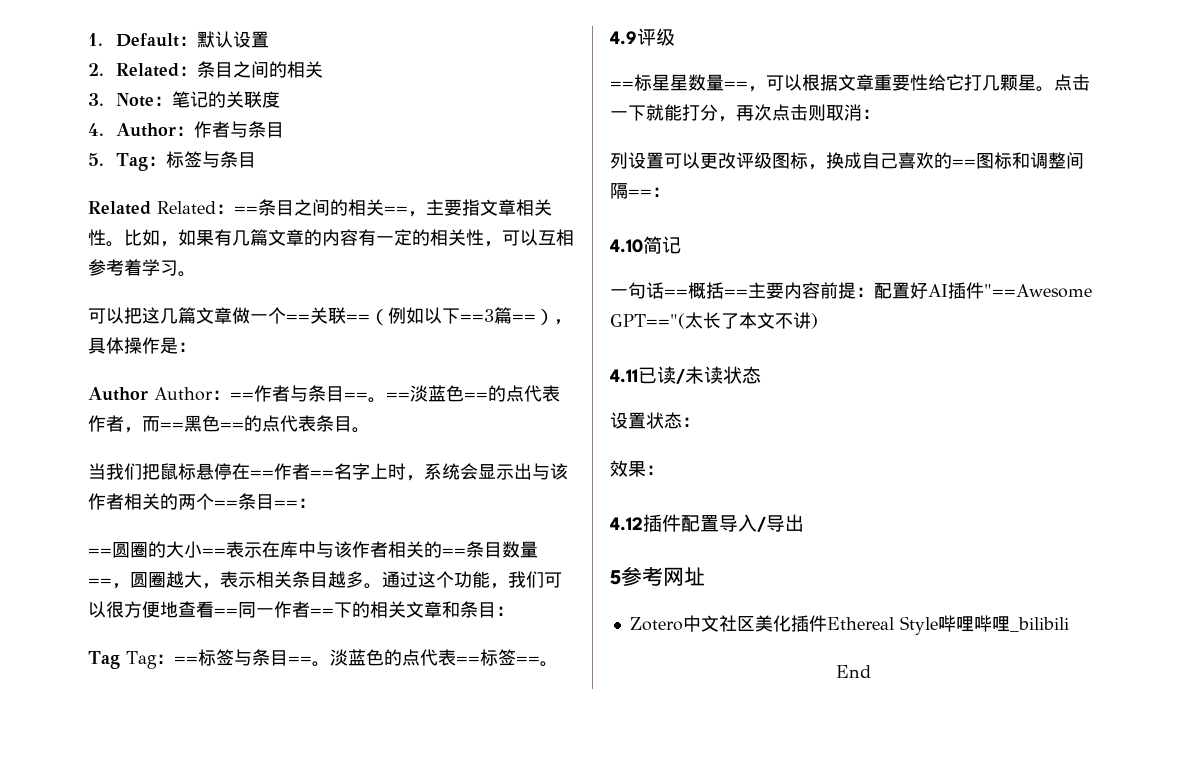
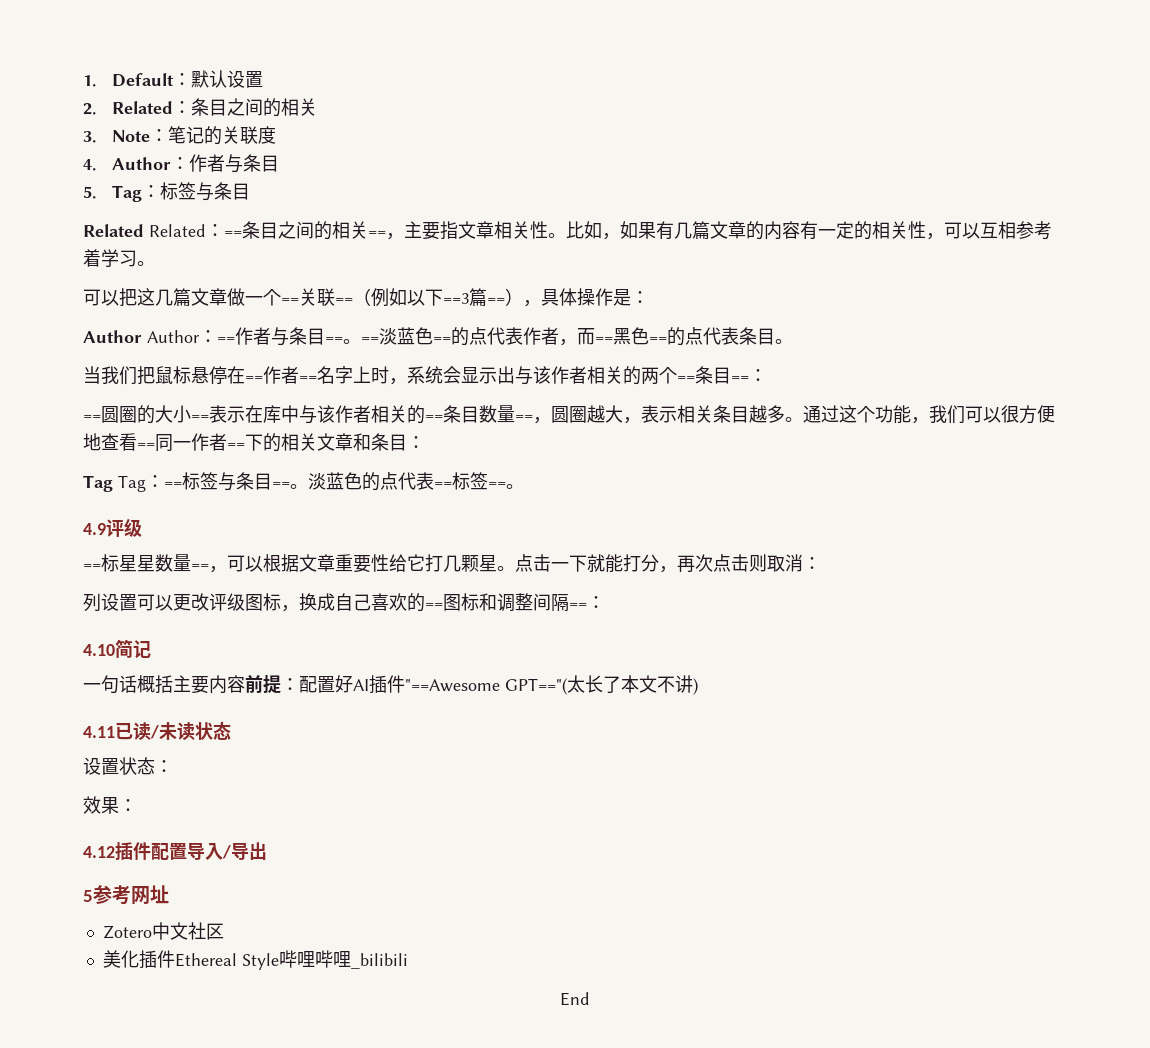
- 一句话==概括==主要内容前提：配置好AI插件"==Awesome GPT=="(太长了本文不讲)
+ 一句话概括主要内容前提：配置好AI插件"==Awesome GPT=="(太长了本文不讲)
- Zotero中文社区美化插件Ethereal Style哔哩哔哩_bilibili
+ Zotero中文社区
+ 美化插件Ethereal Style哔哩哔哩_bilibili

